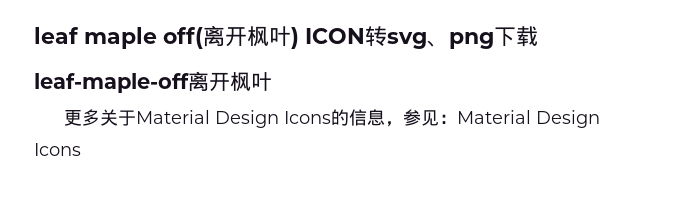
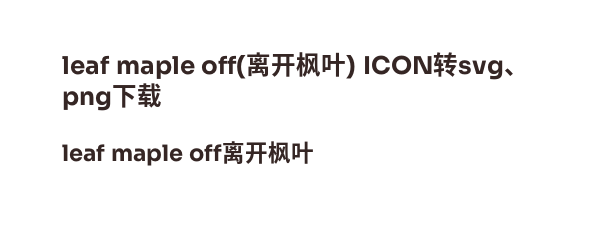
- leaf-maple-off离开枫叶
- 更多关于Material Design Icons的信息，参见：Material Design Icons
+ leaf maple off离开枫叶

